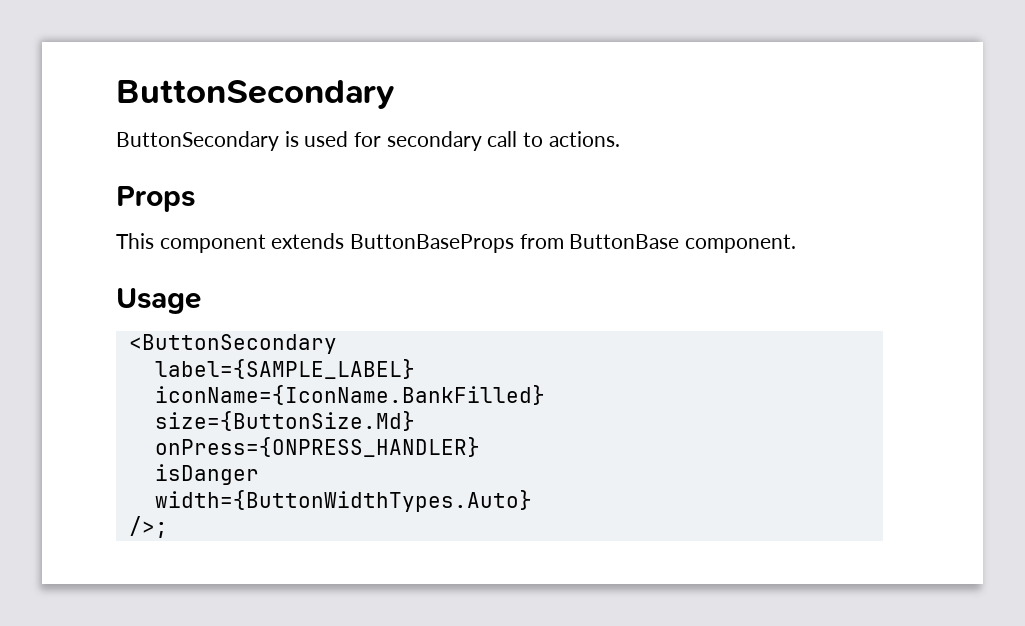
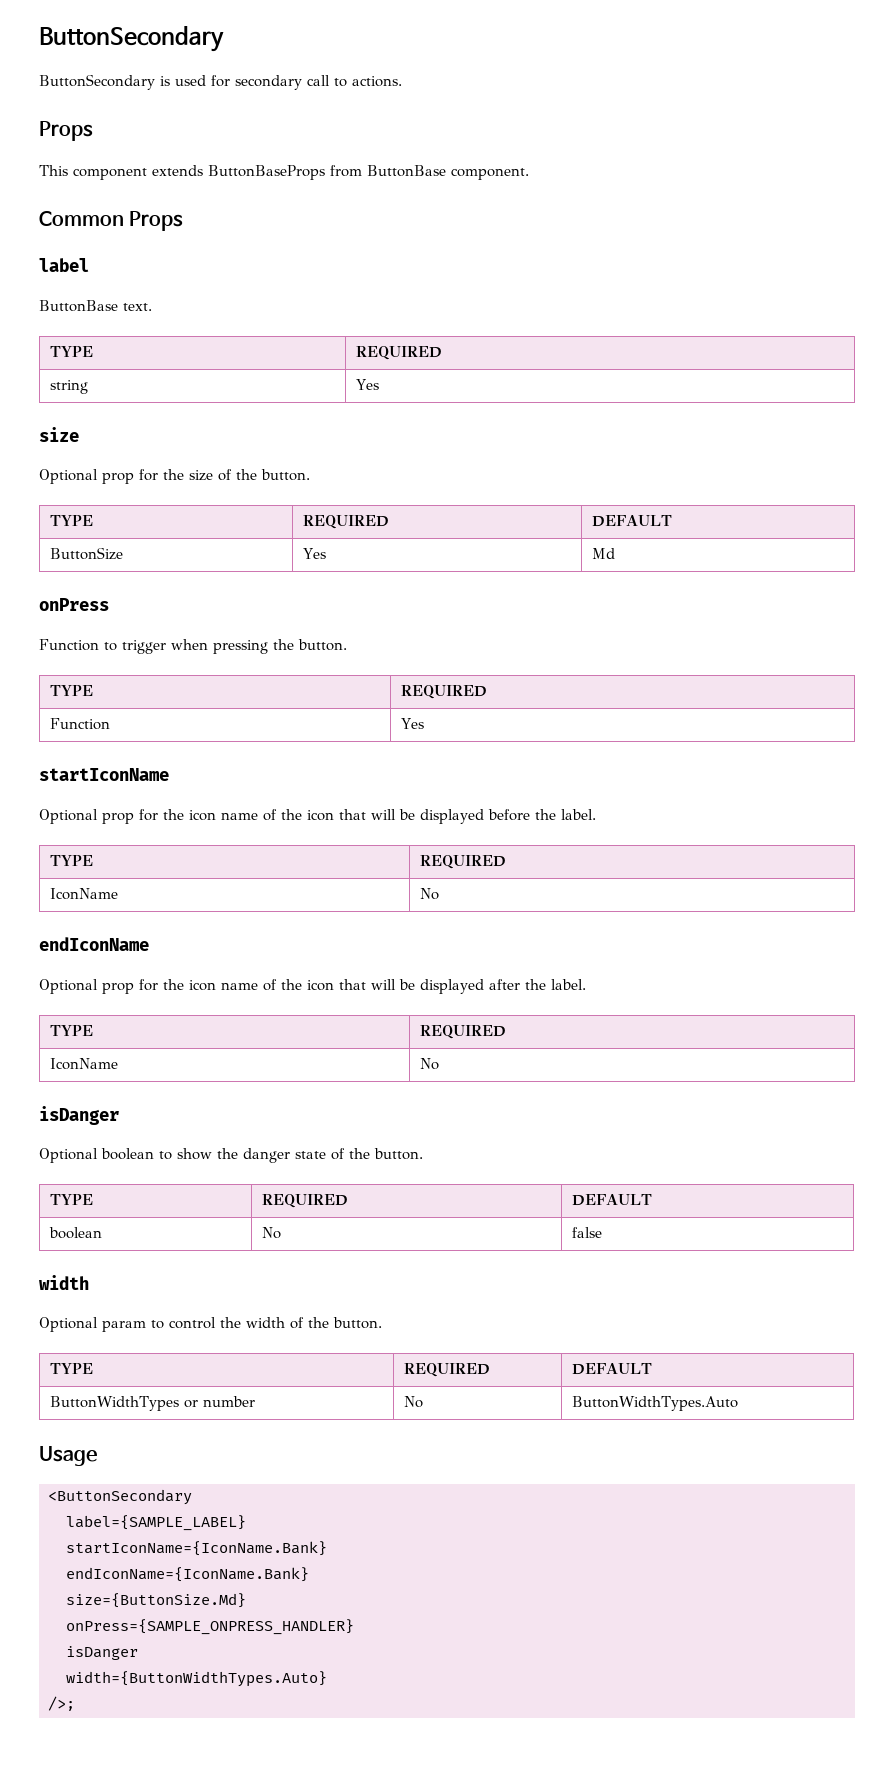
+ Common Props
+ label
+ ButtonBase text.
+ TYPE | REQUIRED
+ string | Yes
+ size
+ Optional prop for the size of the button.
+ TYPE | REQUIRED | DEFAULT
+ ButtonSize | Yes | Md
+ onPress
+ Function to trigger when pressing the button.
+ TYPE | REQUIRED
+ Function | Yes
+ startIconName
+ Optional prop for the icon name of the icon that will be displayed before the label.
+ TYPE | REQUIRED
+ IconName | No
+ endIconName
+ Optional prop for the icon name of the icon that will be displayed after the label.
+ TYPE | REQUIRED
+ IconName | No
+ isDanger
+ Optional boolean to show the danger state of the button.
+ TYPE | REQUIRED | DEFAULT
+ boolean | No | false
+ width
+ Optional param to control the width of the button.
+ TYPE | REQUIRED | DEFAULT
+ ButtonWidthTypes or number | No | ButtonWidthTypes.Auto
- iconName={IconName.BankFilled}
+ startIconName={IconName.Bank}
+ endIconName={IconName.Bank}
- onPress={ONPRESS_HANDLER}
+ onPress={SAMPLE_ONPRESS_HANDLER}

